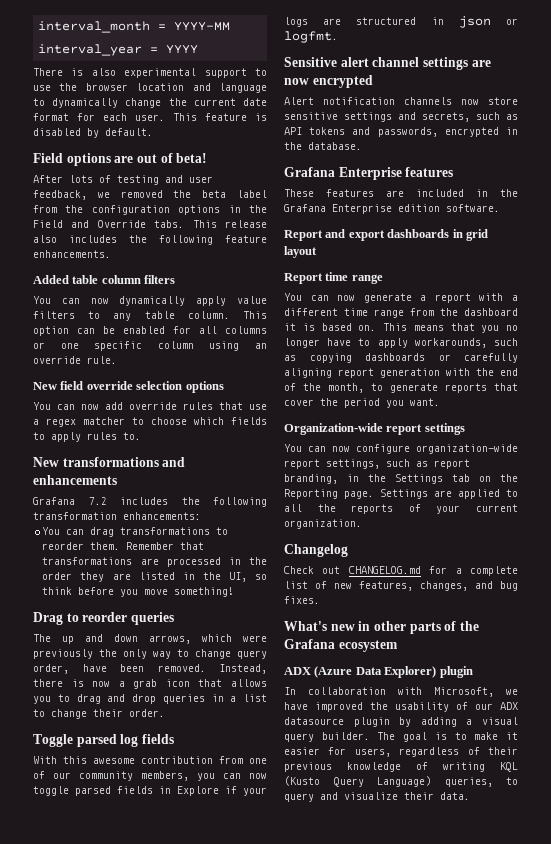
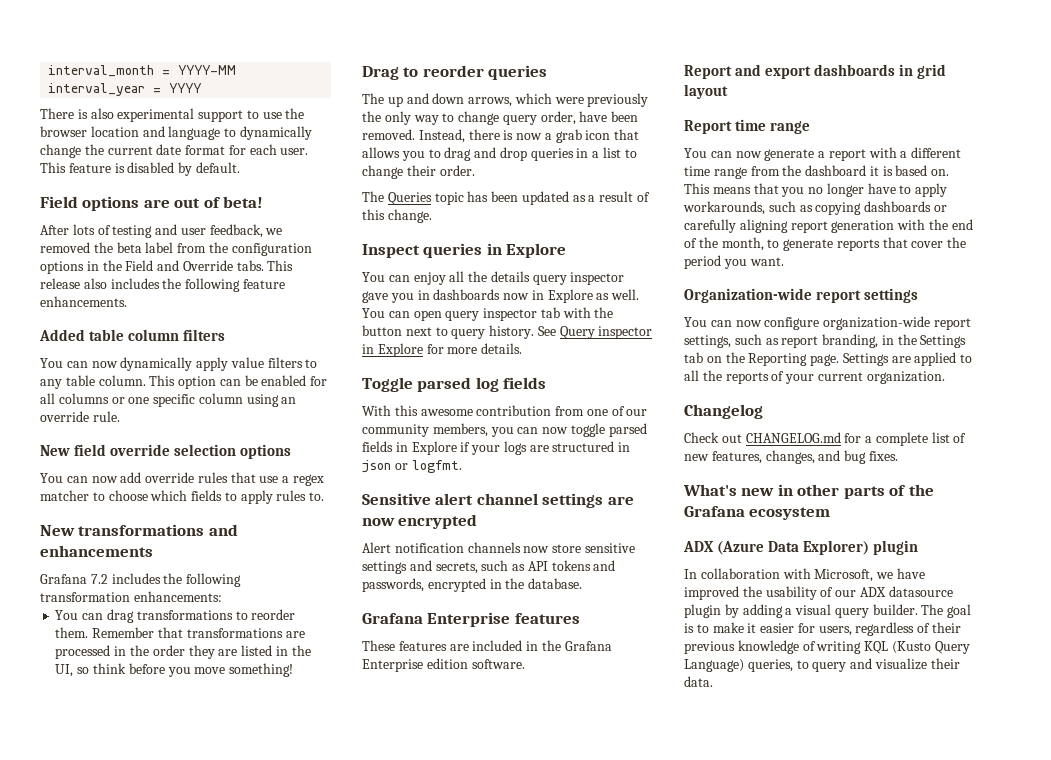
+ The Queries topic has been updated as a result of this change.
+ Inspect queries in Explore
+ You can enjoy all the details query inspector gave you in dashboards now in Explore as well. You can open query inspector tab with the button next to query history. See Query inspector in Explore for more details.

